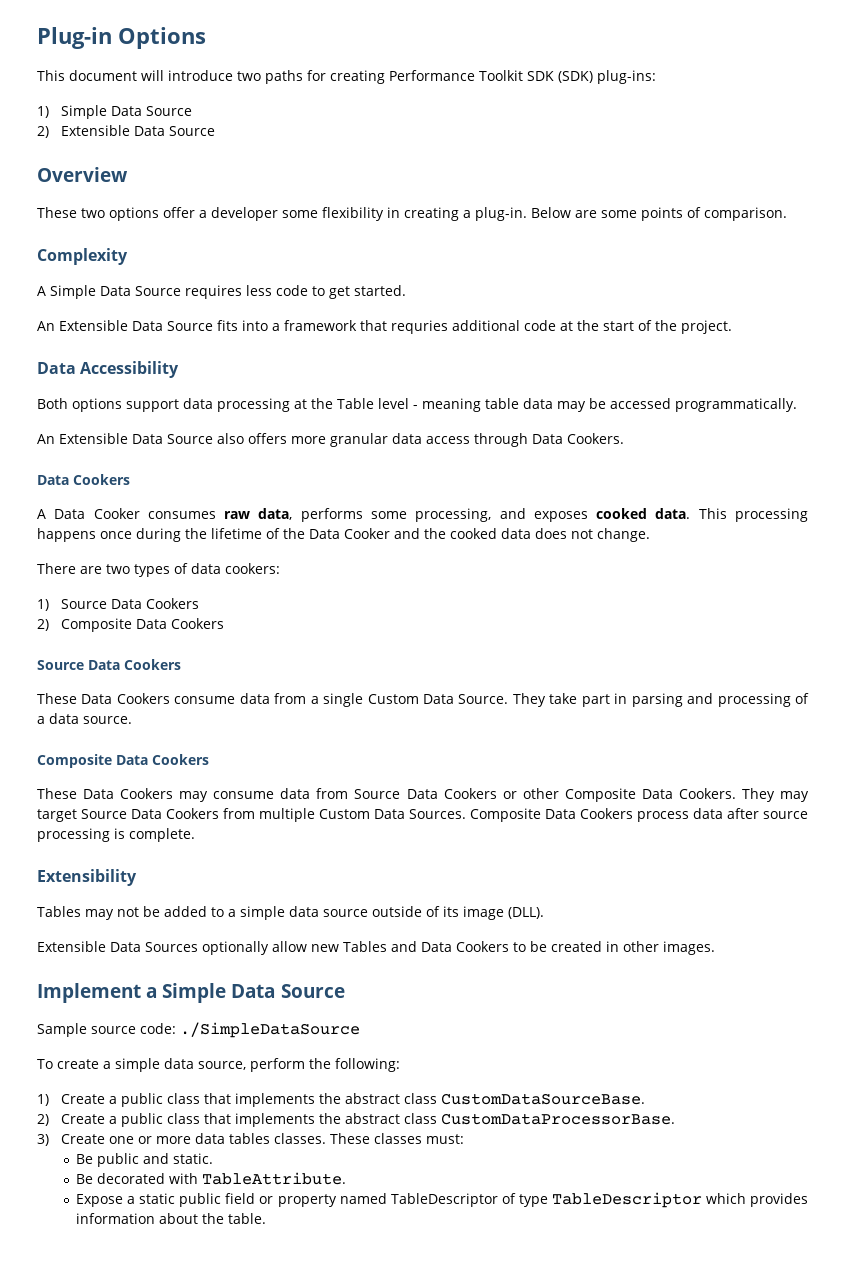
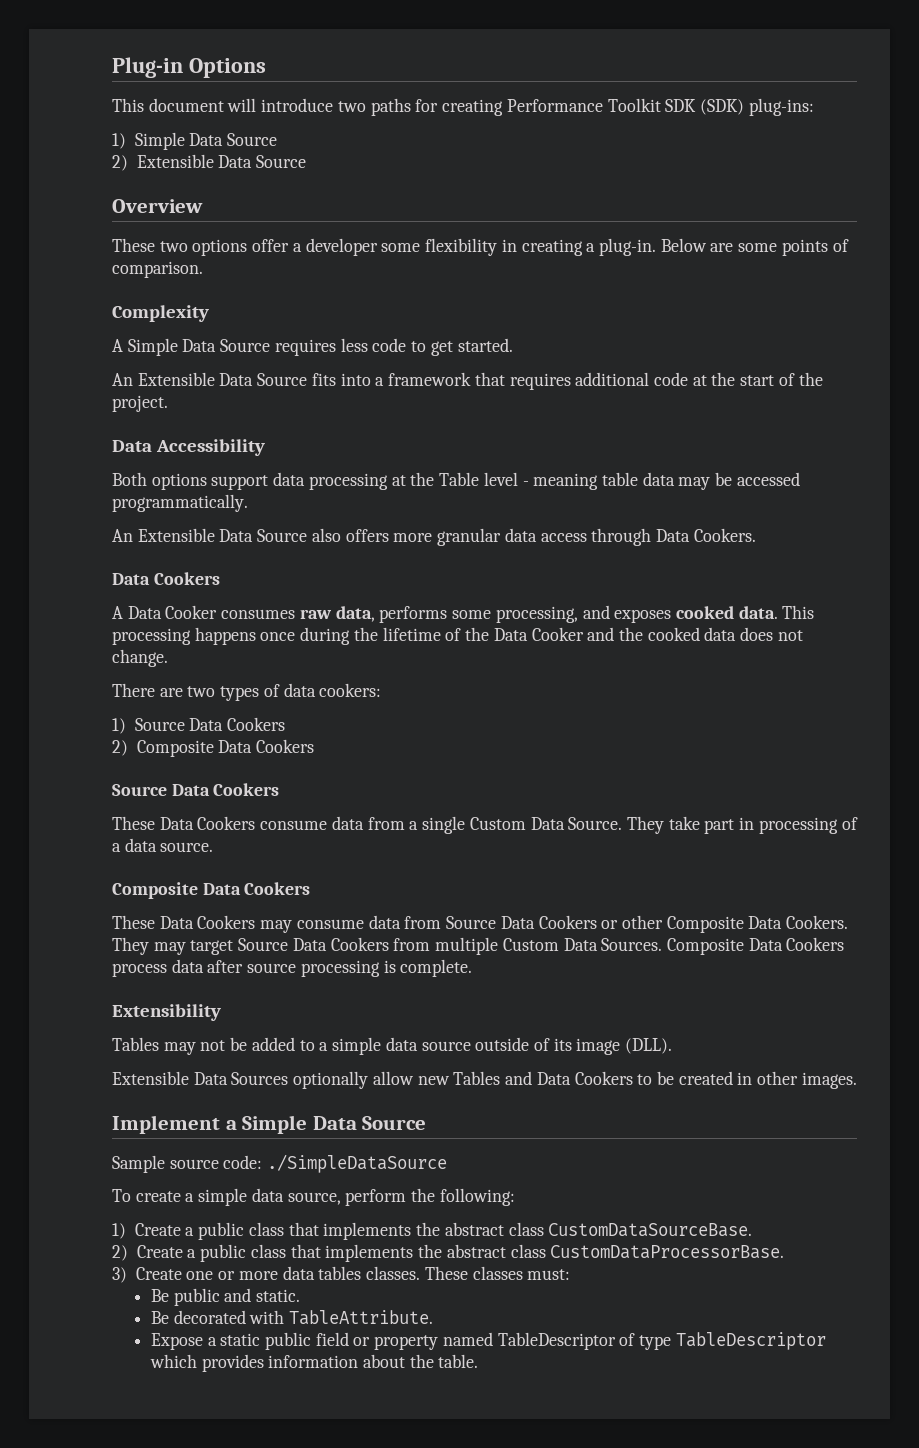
- An Extensible Data Source fits into a framework that requries additional code at the start of the project.
+ An Extensible Data Source fits into a framework that requires additional code at the start of the project.
- They take part in parsing and processing of a data source.
+ They take part in processing of a data source.

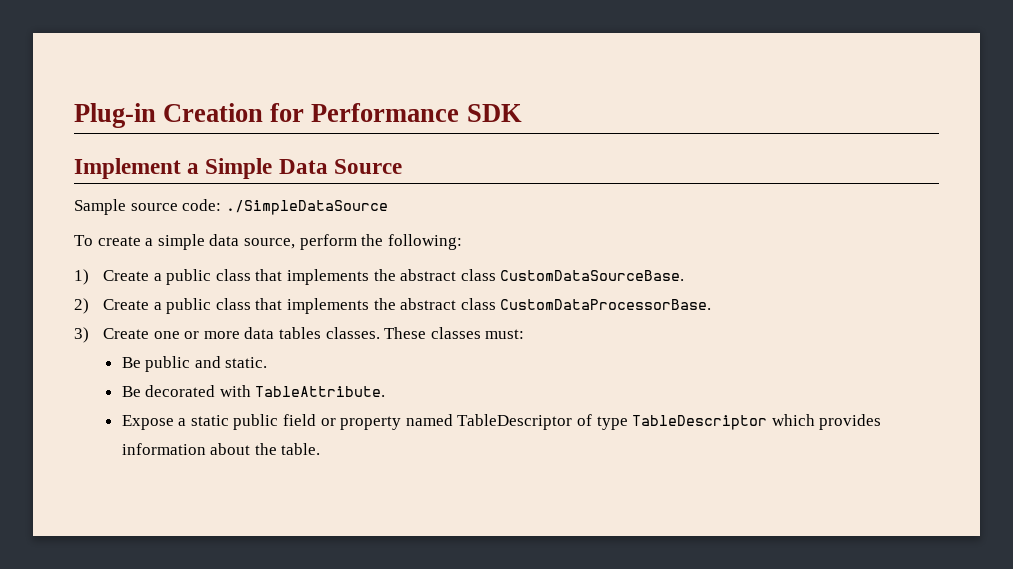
- Plug-in Options
- This document will introduce two paths for creating Performance Toolkit SDK (SDK) plug-ins:
- 1) Simple Data Source
- 2) Extensible Data Source
- Overview
- These two options offer a developer some flexibility in creating a plug-in. Below are some points of comparison.
- Complexity
- A Simple Data Source requires less code to get started.
- An Extensible Data Source fits into a framework that requires additional code at the start of the project.
- Data Accessibility
- Both options support data processing at the Table level - meaning table data may be accessed programmatically.
- An Extensible Data Source also offers more granular data access through Data Cookers.
- Data Cookers
- A Data Cooker consumes raw data, performs some processing, and exposes cooked data. This processing happens once during the lifetime of the Data Cooker and the cooked data does not change.
- There are two types of data cookers:
- 1) Source Data Cookers
- 2) Composite Data Cookers
- Source Data Cookers
- These Data Cookers consume data from a single Custom Data Source. They take part in processing of a data source.
- Composite Data Cookers
- These Data Cookers may consume data from Source Data Cookers or other Composite Data Cookers. They may target Source Data Cookers from multiple Custom Data Sources. Composite Data Cookers process data after source processing is complete.
- Extensibility
- Tables may not be added to a simple data source outside of its image (DLL).
- Extensible Data Sources optionally allow new Tables and Data Cookers to be created in other images.
+ Plug-in Creation for Performance SDK

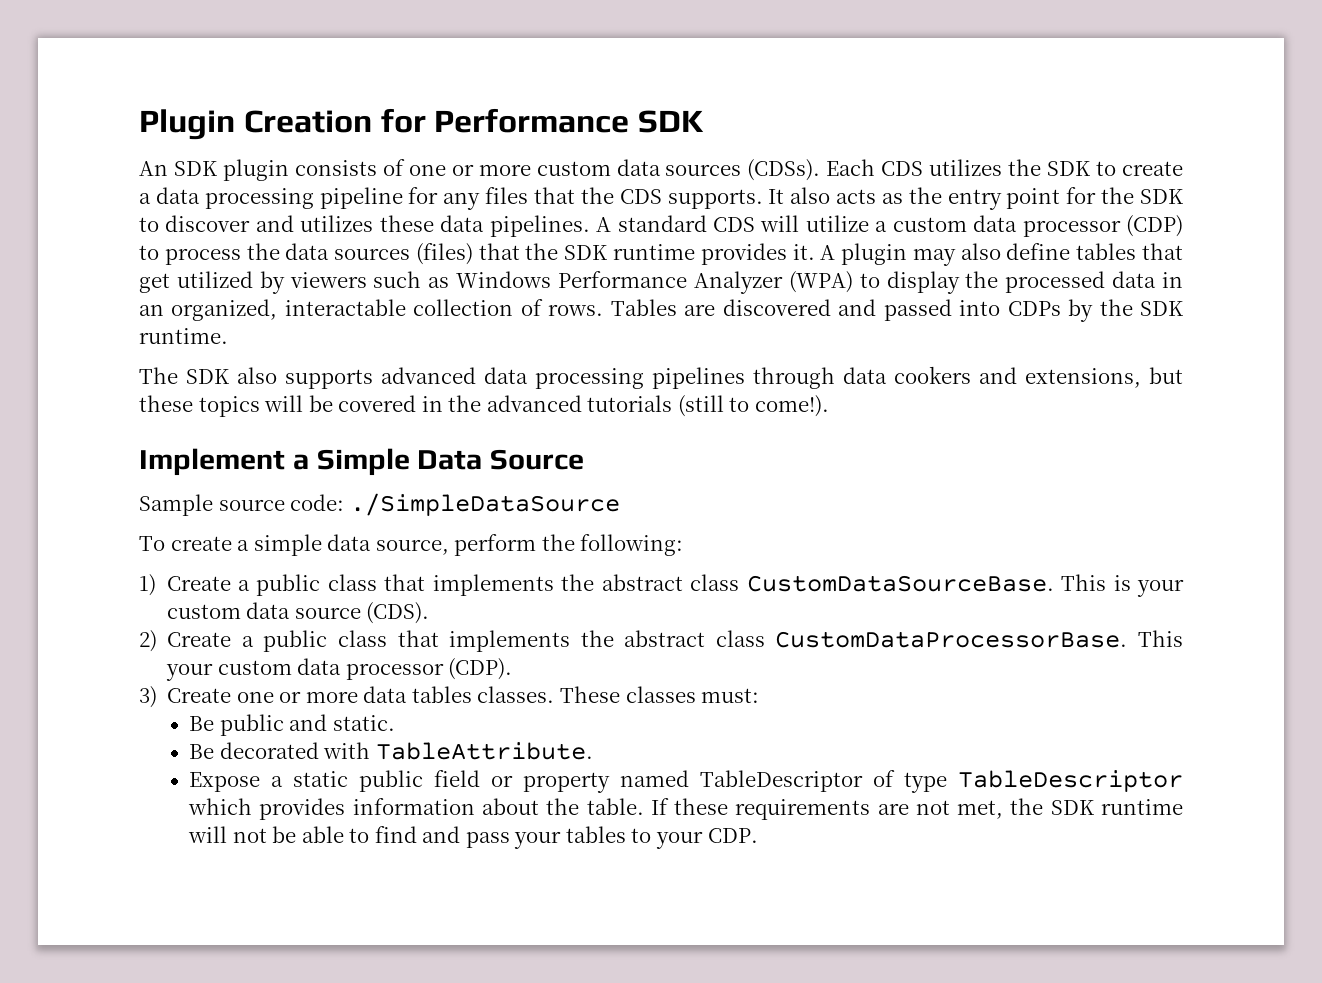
- Plug-in Creation for Performance SDK
+ Plugin Creation for Performance SDK
+ An SDK plugin consists of one or more custom data sources (CDSs). Each CDS utilizes the SDK to create a data processing pipeline for any files that the CDS supports. It also acts as the entry point for the SDK to discover and utilizes these data pipelines. A standard CDS will utilize a custom data processor (CDP) to process the data sources (files) that the SDK runtime provides it. A plugin may also define tables that get utilized by viewers such as Windows Performance Analyzer (WPA) to display the processed data in an organized, interactable collection of rows. Tables are discovered and passed into CDPs by the SDK runtime.
+ The SDK also supports advanced data processing pipelines through data cookers and extensions, but these topics will be covered in the advanced tutorials (still to come!).
+ This is your custom data source (CDS).
+ This your custom data processor (CDP).
+ If these requirements are not met, the SDK runtime will not be able to find and pass your tables to your CDP.

